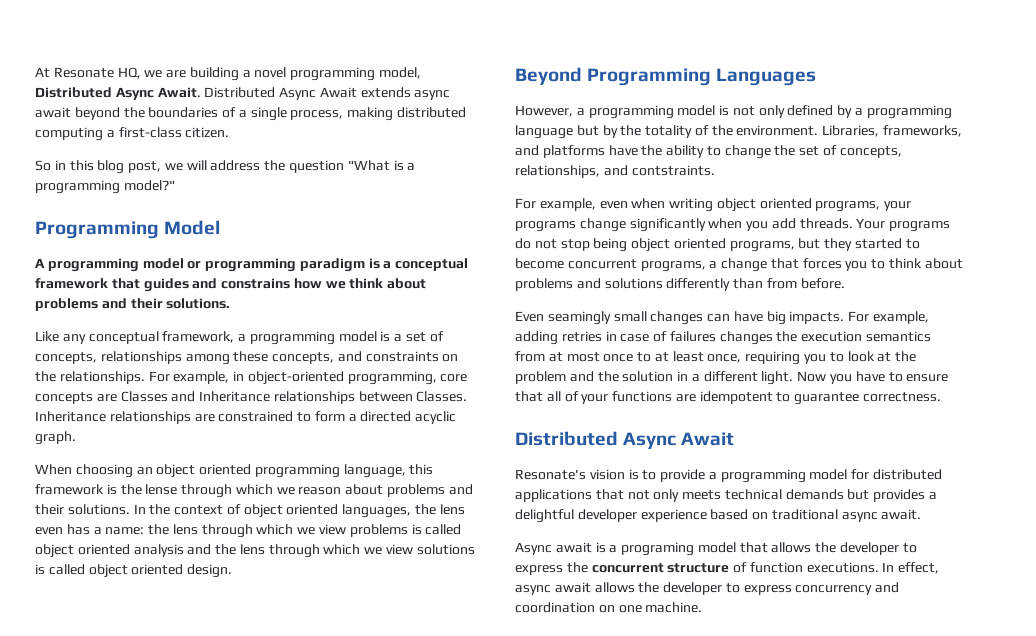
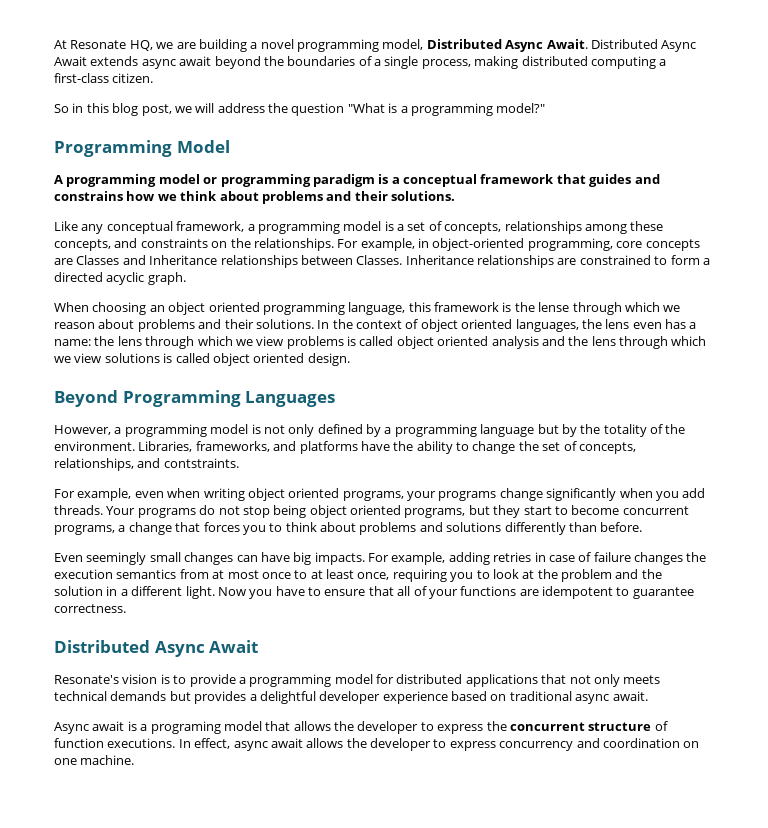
- Your programs do not stop being object oriented programs, but they started to become concurrent programs, a change that forces you to think about problems and solutions differently than from before.
+ Your programs do not stop being object oriented programs, but they start to become concurrent programs, a change that forces you to think about problems and solutions differently than before.
- Even seamingly small changes can have big impacts.
+ Even seemingly small changes can have big impacts.
- For example, adding retries in case of failures changes the execution semantics from at most once to at least once, requiring you to look at the problem and the solution in a different light.
+ For example, adding retries in case of failure changes the execution semantics from at most once to at least once, requiring you to look at the problem and the solution in a different light.

